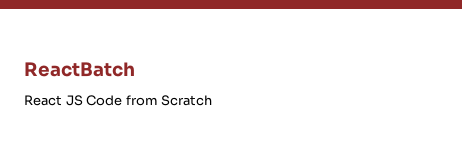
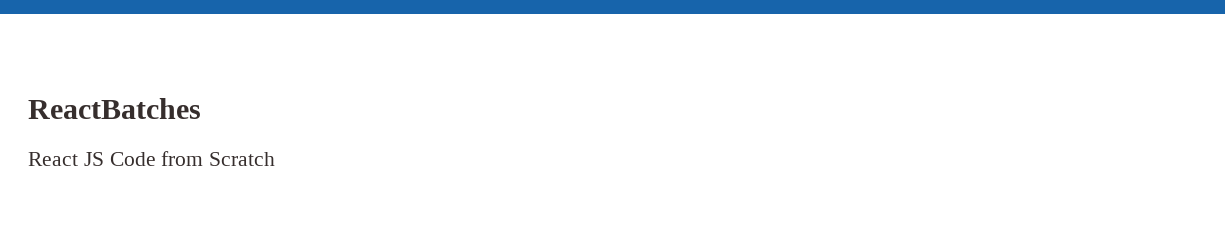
- ReactBatch
+ ReactBatches

